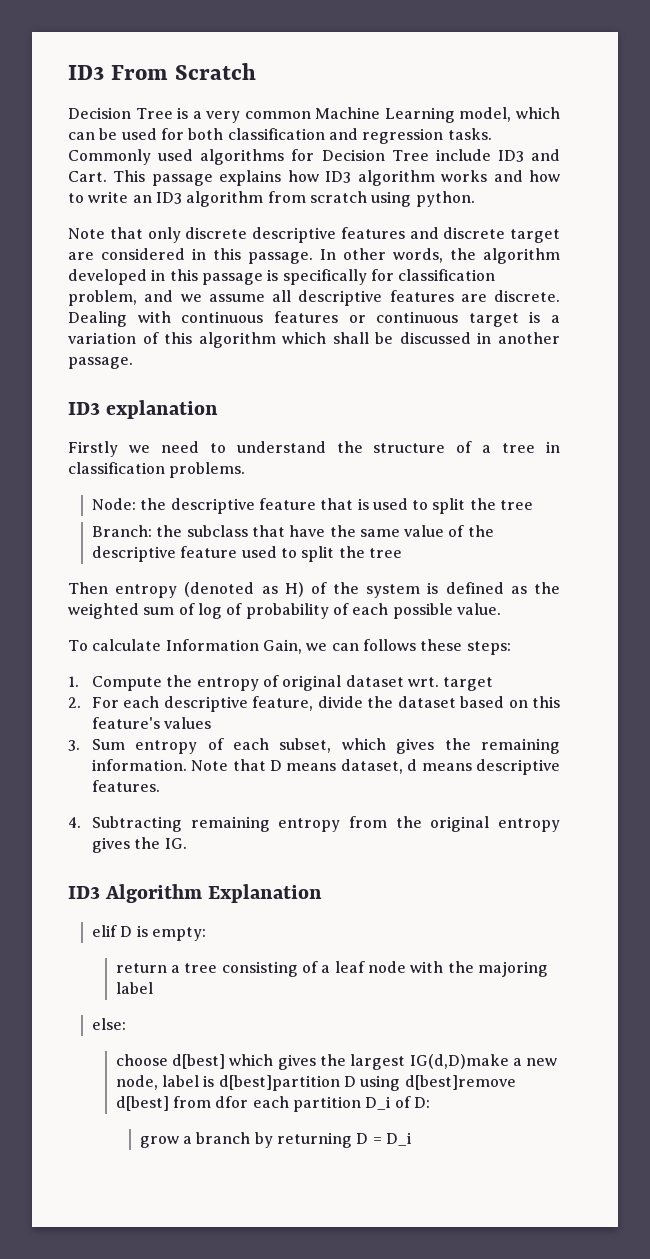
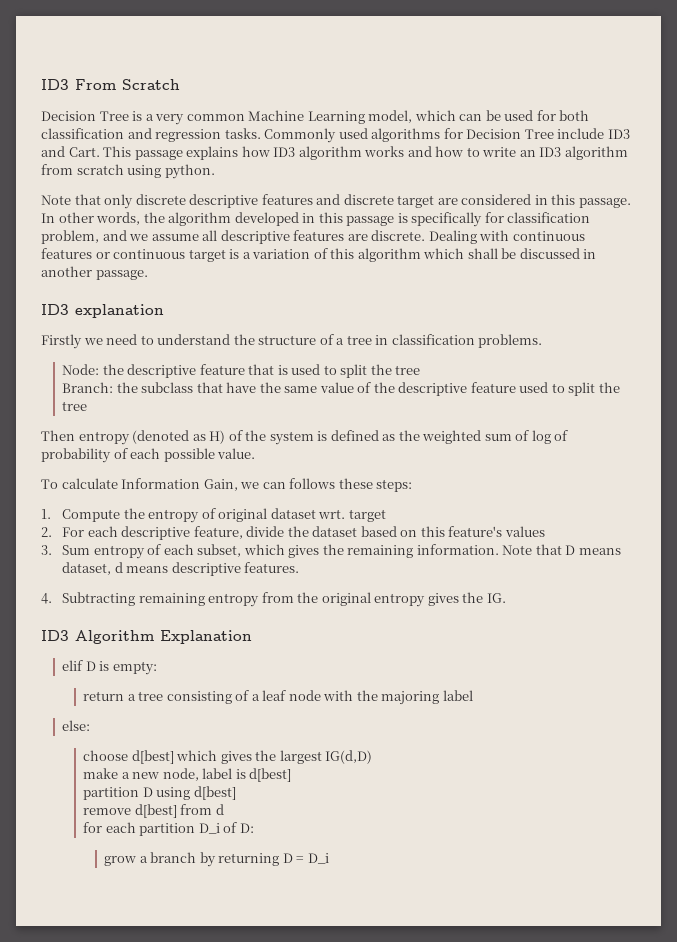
- choose d[best] which gives the largest IG(d,D)make a new node, label is d[best]partition D using d[best]remove d[best] from dfor each partition D_i of D:
+ choose d[best] which gives the largest IG(d,D)
+ make a new node, label is d[best]
+ partition D using d[best]
+ remove d[best] from d
+ for each partition D_i of D:

